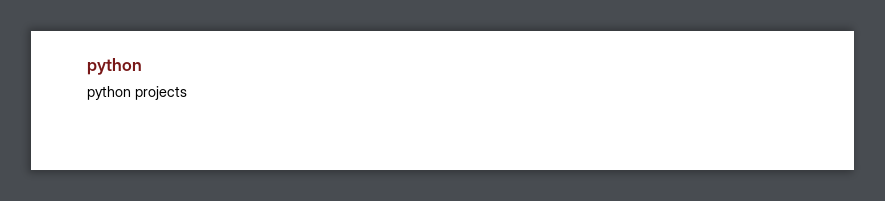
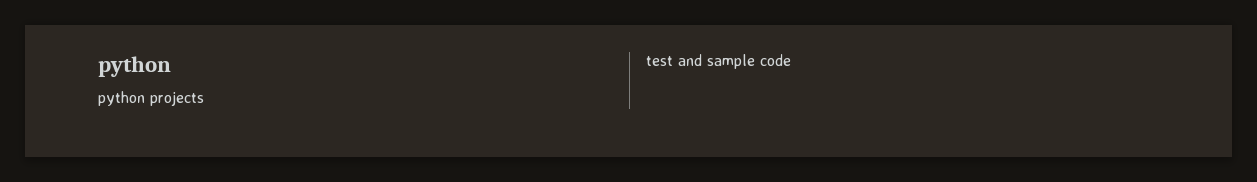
+ test and sample code

